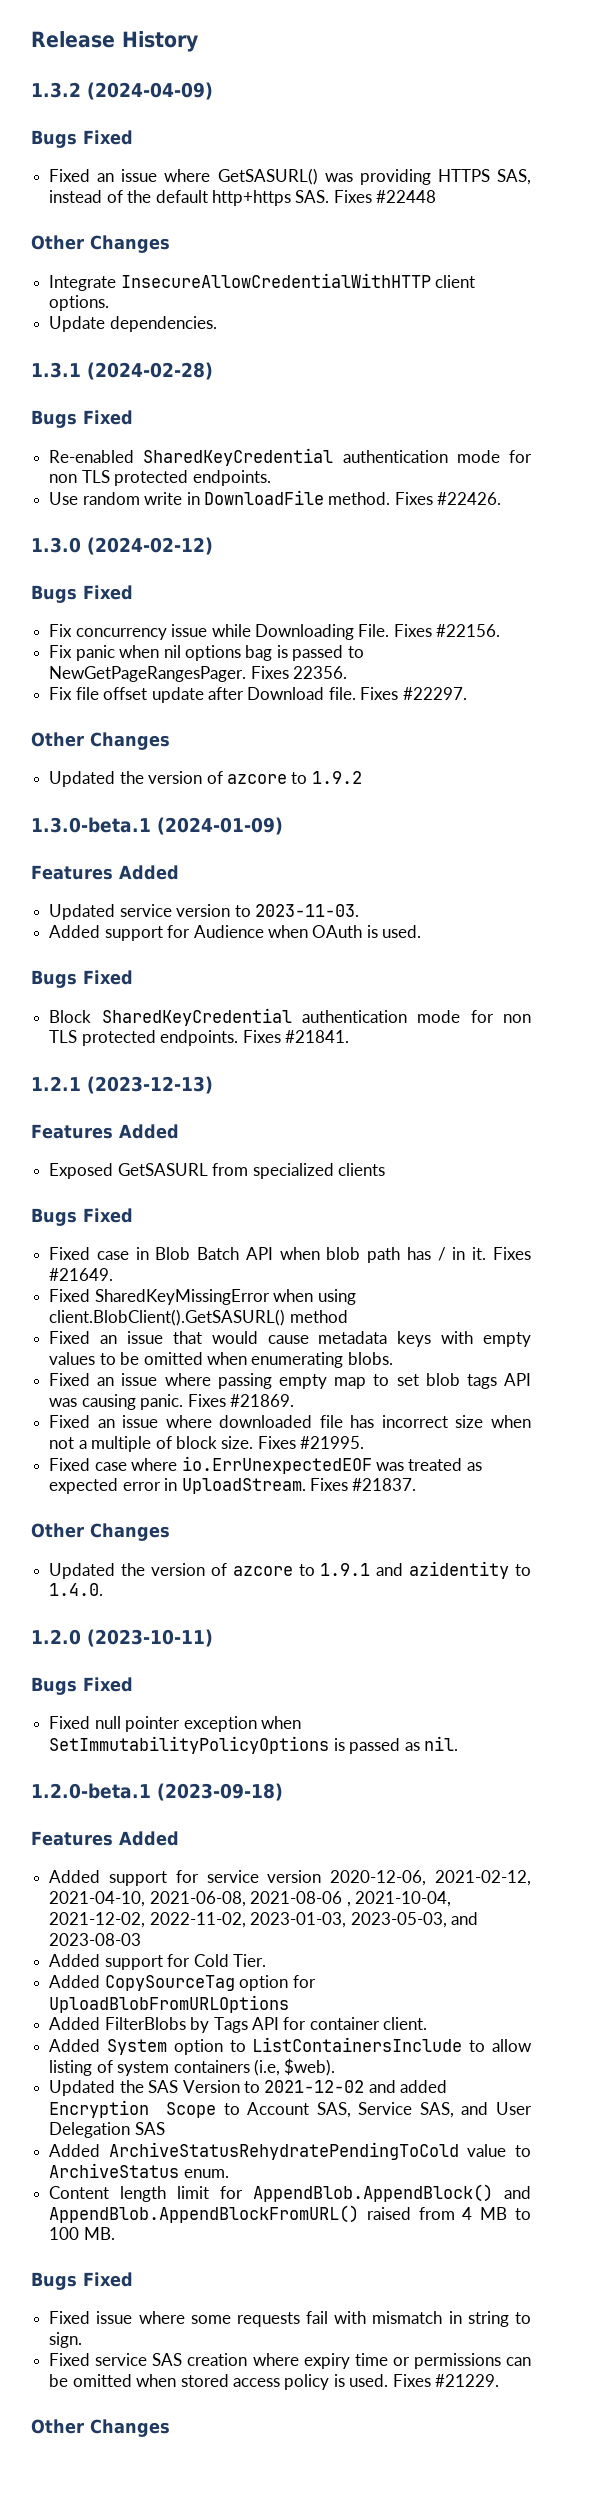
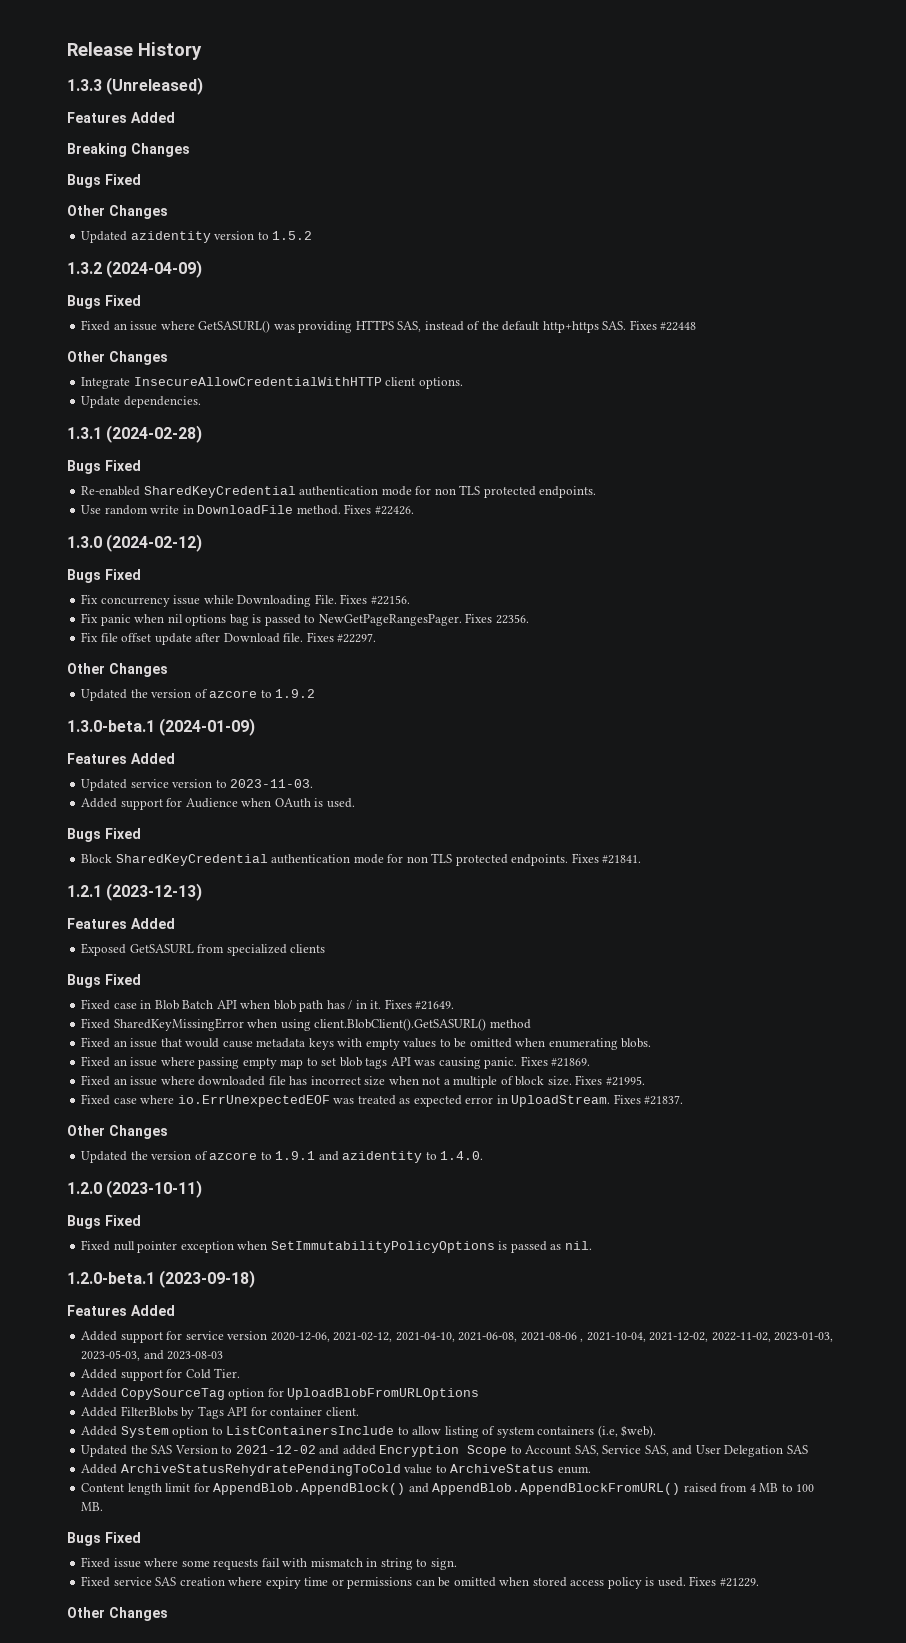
+ 1.3.3 (Unreleased)
+ Features Added
+ Breaking Changes
+ Bugs Fixed
+ Other Changes
+ Updated azidentity version to 1.5.2

